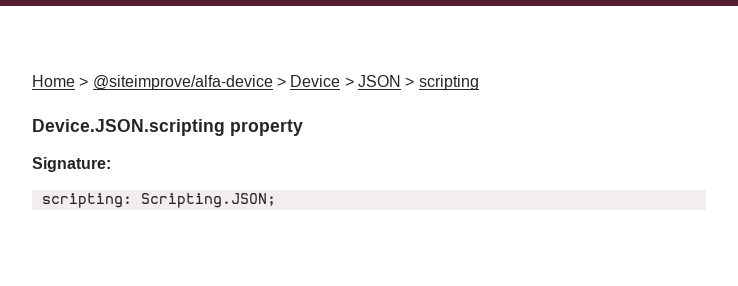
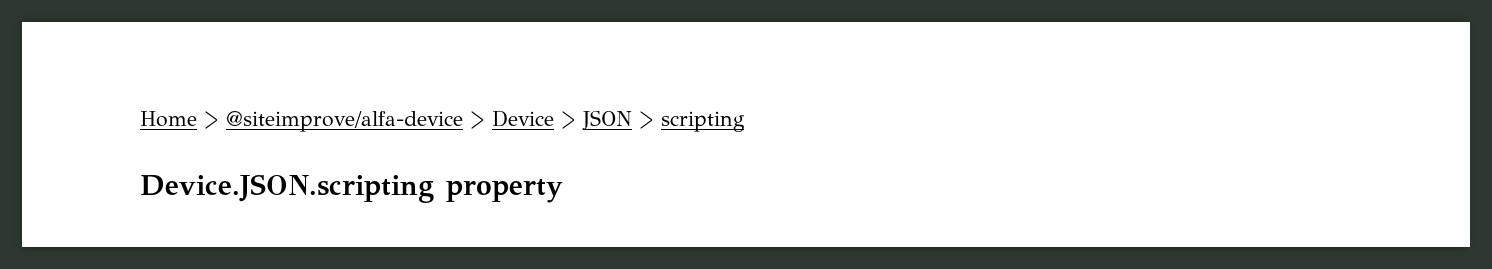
- Signature:
- scripting: Scripting.JSON;

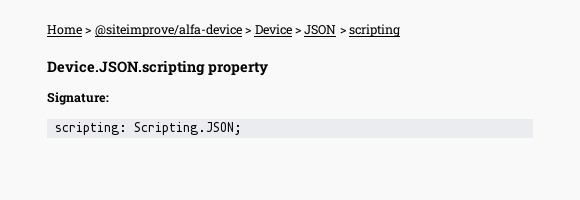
+ Signature:
+ scripting: Scripting.JSON;

